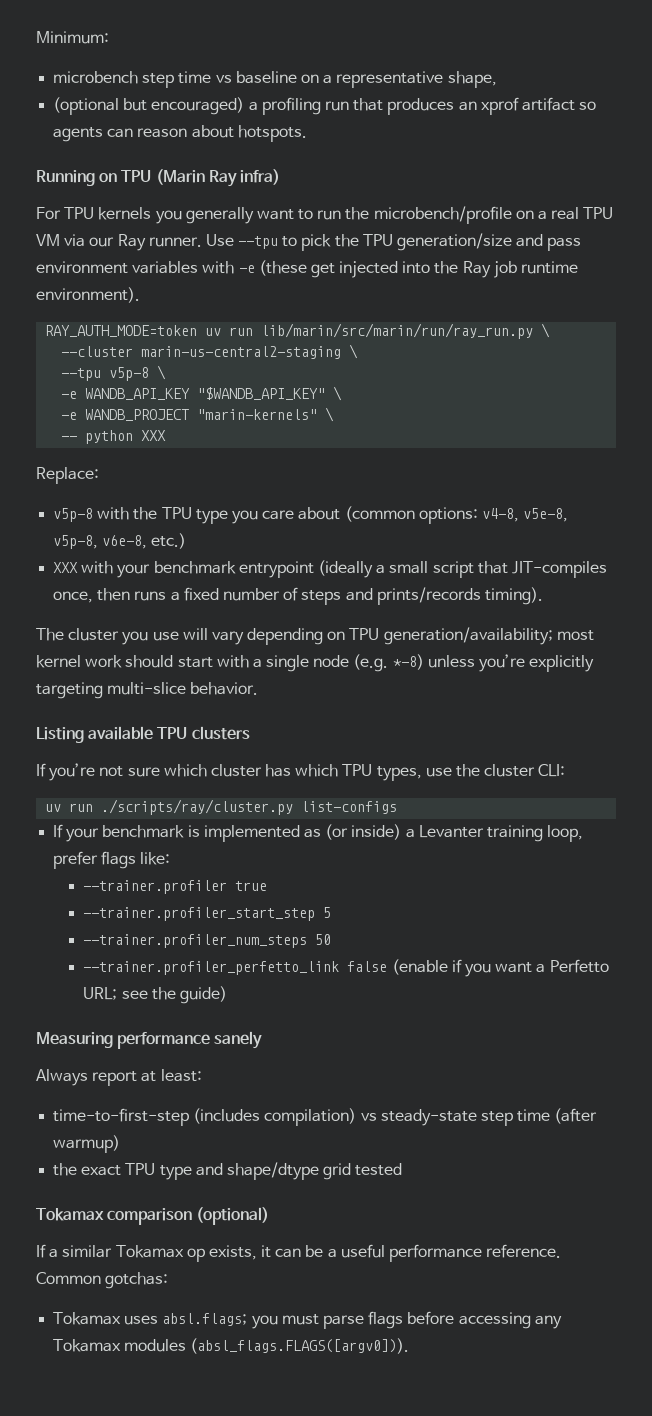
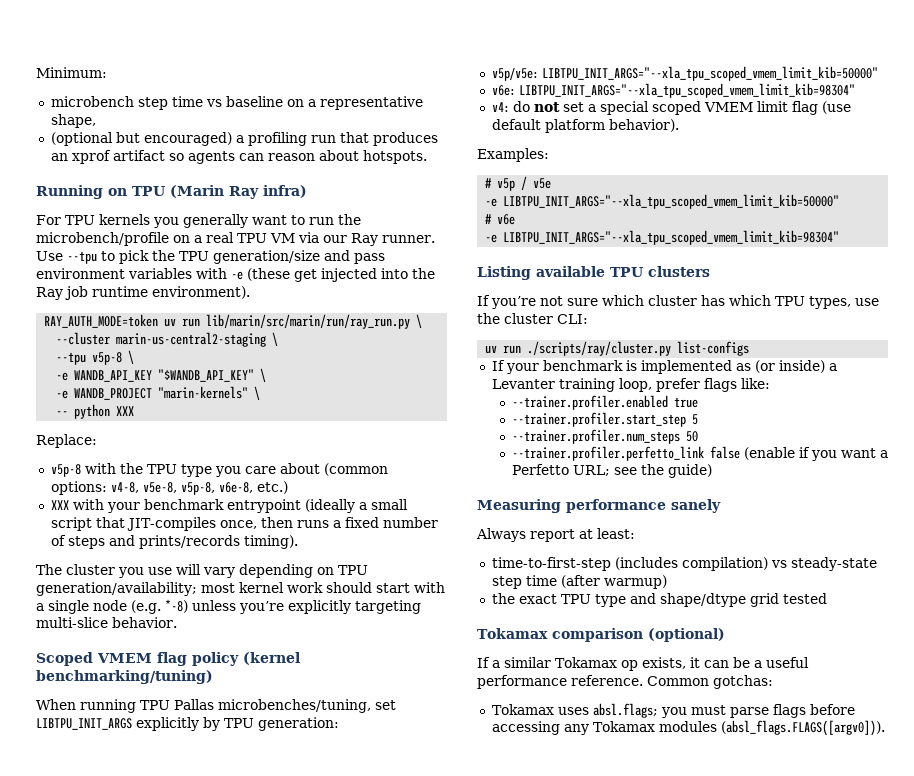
+ Scoped VMEM flag policy (kernel benchmarking/tuning)
+ When running TPU Pallas microbenches/tuning, set LIBTPU_INIT_ARGS explicitly by TPU generation:
+ v5p/v5e: LIBTPU_INIT_ARGS="--xla_tpu_scoped_vmem_limit_kib=50000"
+ v6e: LIBTPU_INIT_ARGS="--xla_tpu_scoped_vmem_limit_kib=98304"
+ v4: do not set a special scoped VMEM limit flag (use default platform behavior).
+ Examples:
+ # v5p / v5e
+ -e LIBTPU_INIT_ARGS="--xla_tpu_scoped_vmem_limit_kib=50000"
+ # v6e
+ -e LIBTPU_INIT_ARGS="--xla_tpu_scoped_vmem_limit_kib=98304"
- --trainer.profiler true
+ --trainer.profiler.enabled true
- --trainer.profiler_start_step 5
+ --trainer.profiler.start_step 5
- --trainer.profiler_num_steps 50
+ --trainer.profiler.num_steps 50
- --trainer.profiler_perfetto_link false (enable if you want a Perfetto URL; see the guide)
+ --trainer.profiler.perfetto_link false (enable if you want a Perfetto URL; see the guide)

